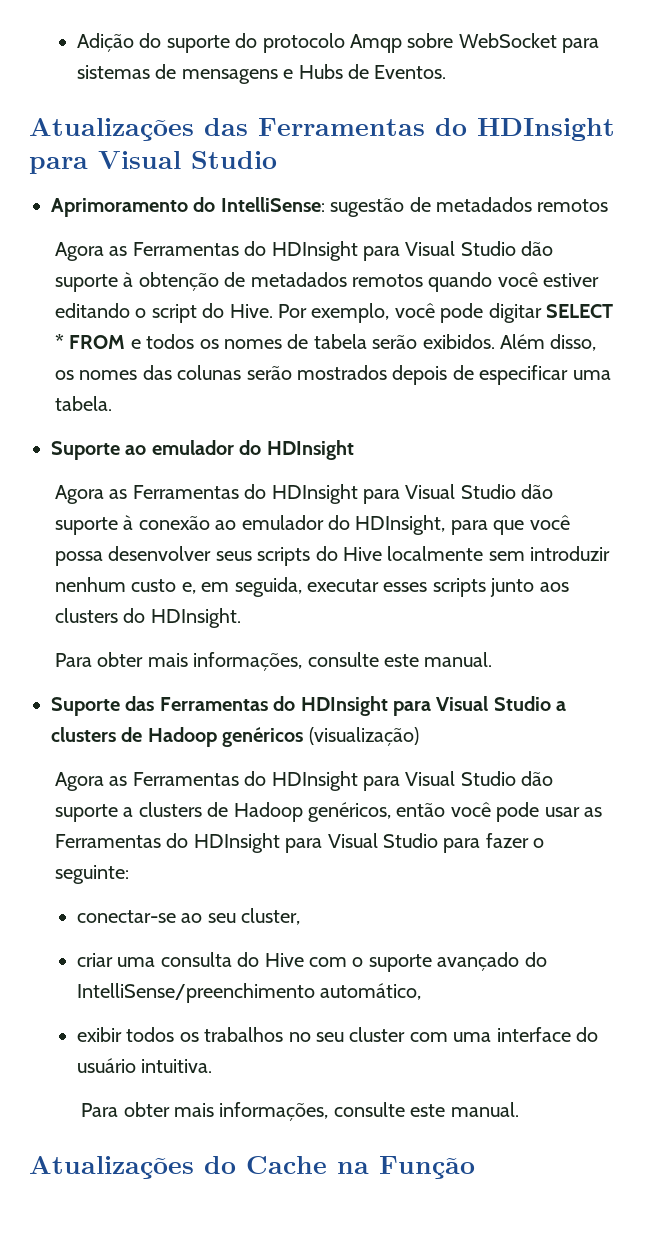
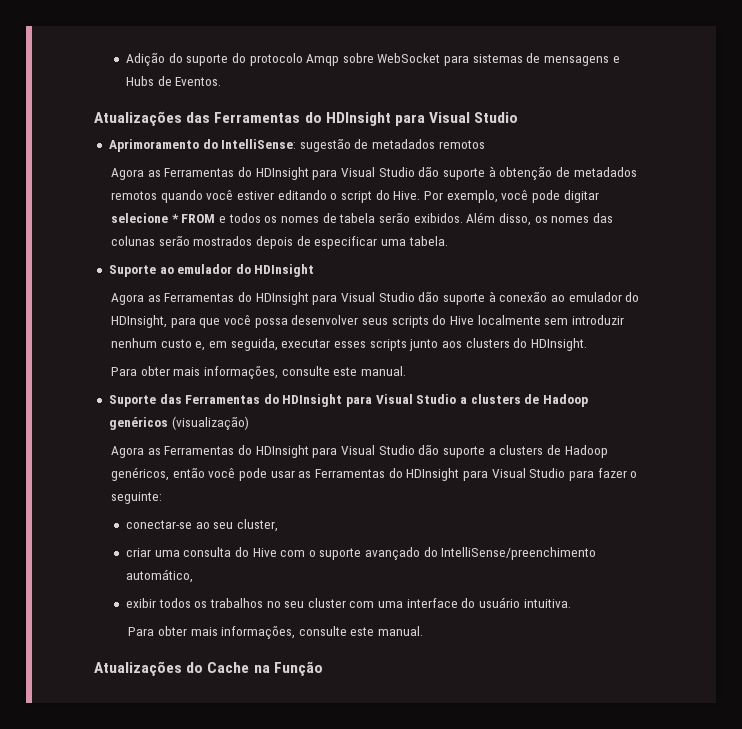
- Por exemplo, você pode digitar SELECT * FROM e todos os nomes de tabela serão exibidos.
+ Por exemplo, você pode digitar selecione * FROM e todos os nomes de tabela serão exibidos.

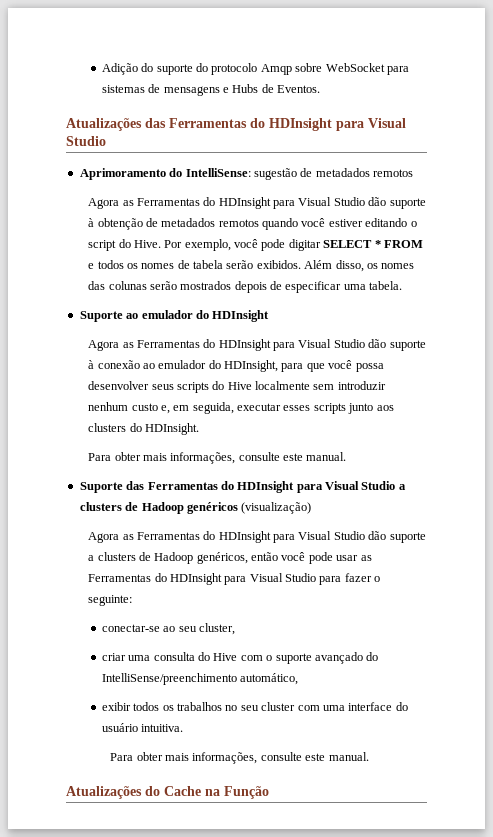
- Por exemplo, você pode digitar selecione * FROM e todos os nomes de tabela serão exibidos.
+ Por exemplo, você pode digitar SELECT * FROM e todos os nomes de tabela serão exibidos.

